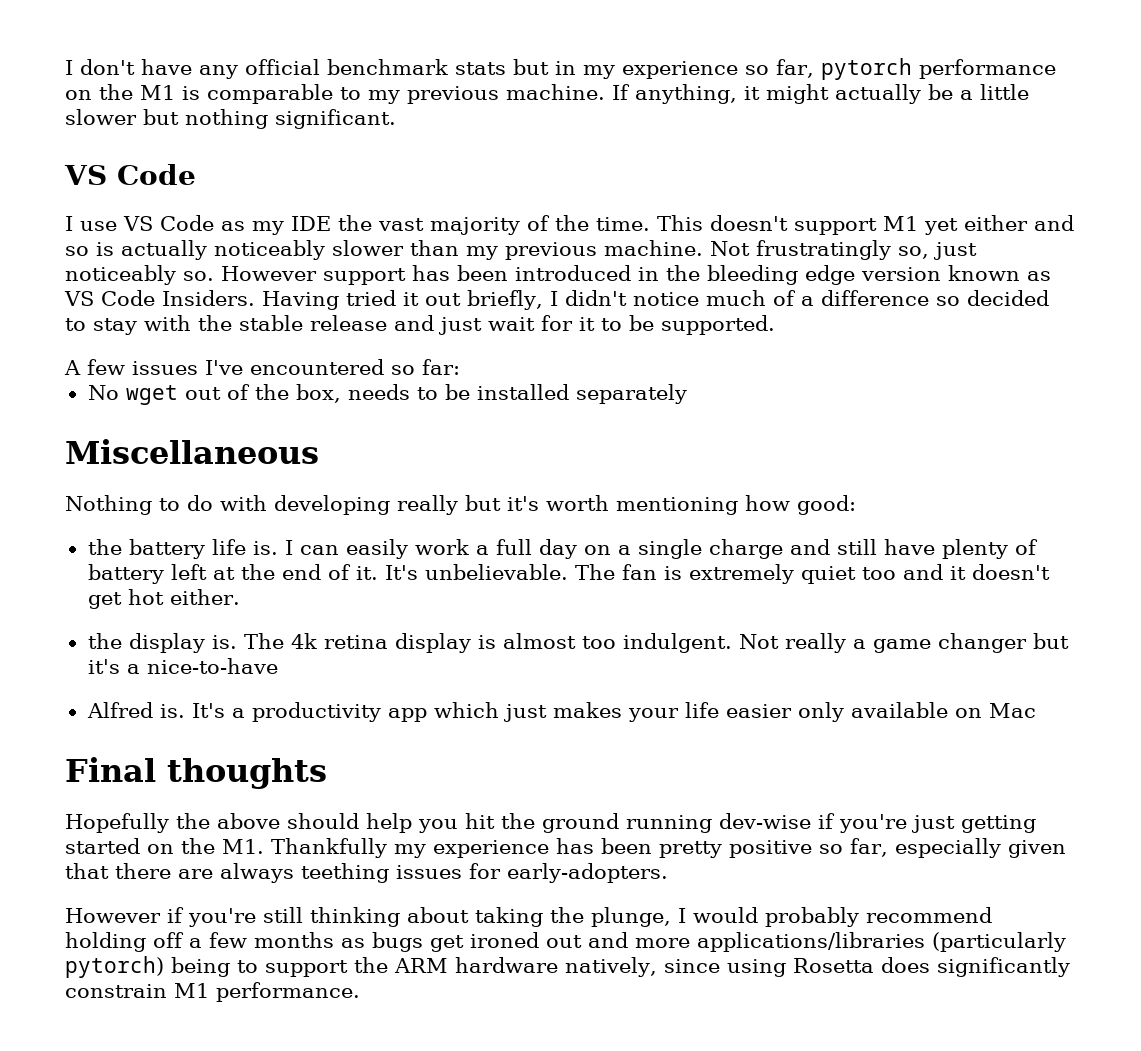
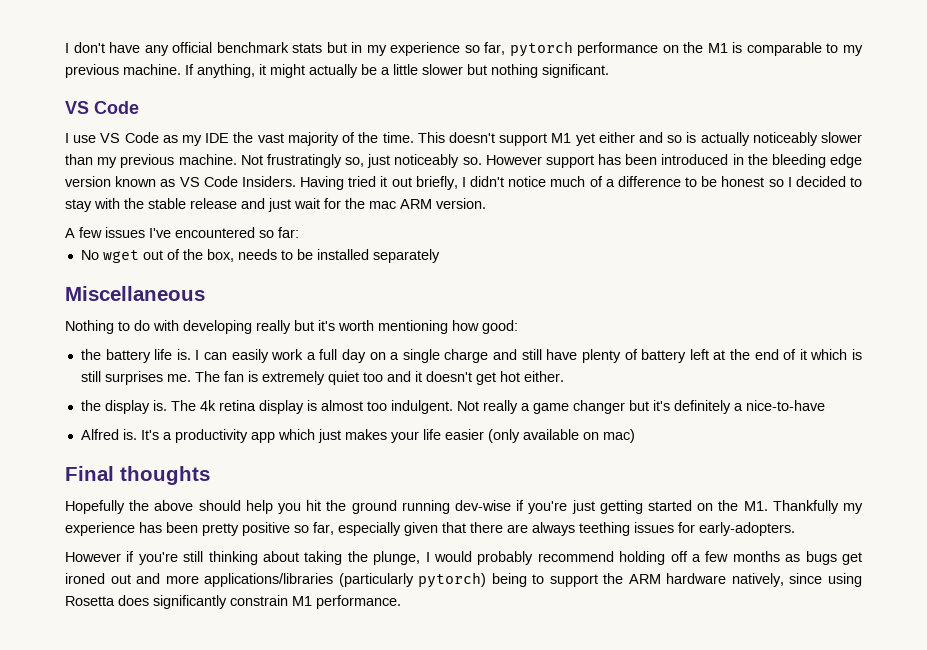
- Having tried it out briefly, I didn't notice much of a difference so decided to stay with the stable release and just wait for it to be supported.
+ Having tried it out briefly, I didn't notice much of a difference to be honest so I decided to stay with the stable release and just wait for the mac ARM version.
- I can easily work a full day on a single charge and still have plenty of battery left at the end of it. It's unbelievable.
+ I can easily work a full day on a single charge and still have plenty of battery left at the end of it which is still surprises me.
- Not really a game changer but it's a nice-to-have
+ Not really a game changer but it's definitely a nice-to-have
- It's a productivity app which just makes your life easier only available on Mac
+ It's a productivity app which just makes your life easier (only available on mac)

